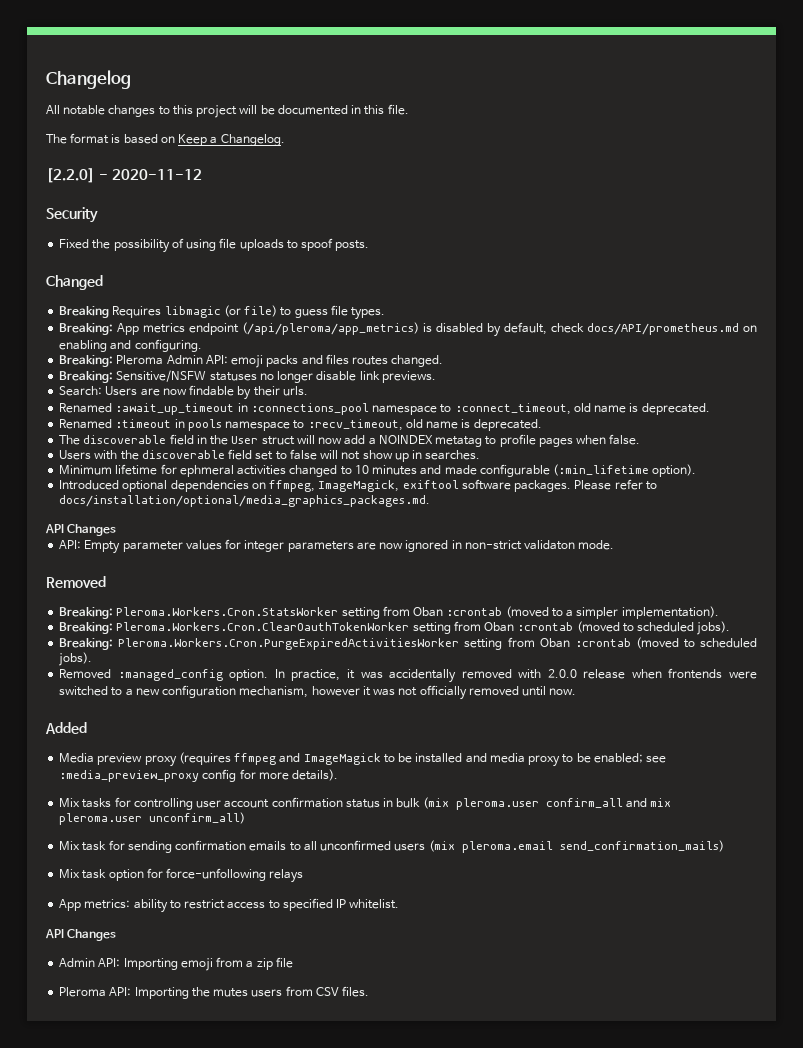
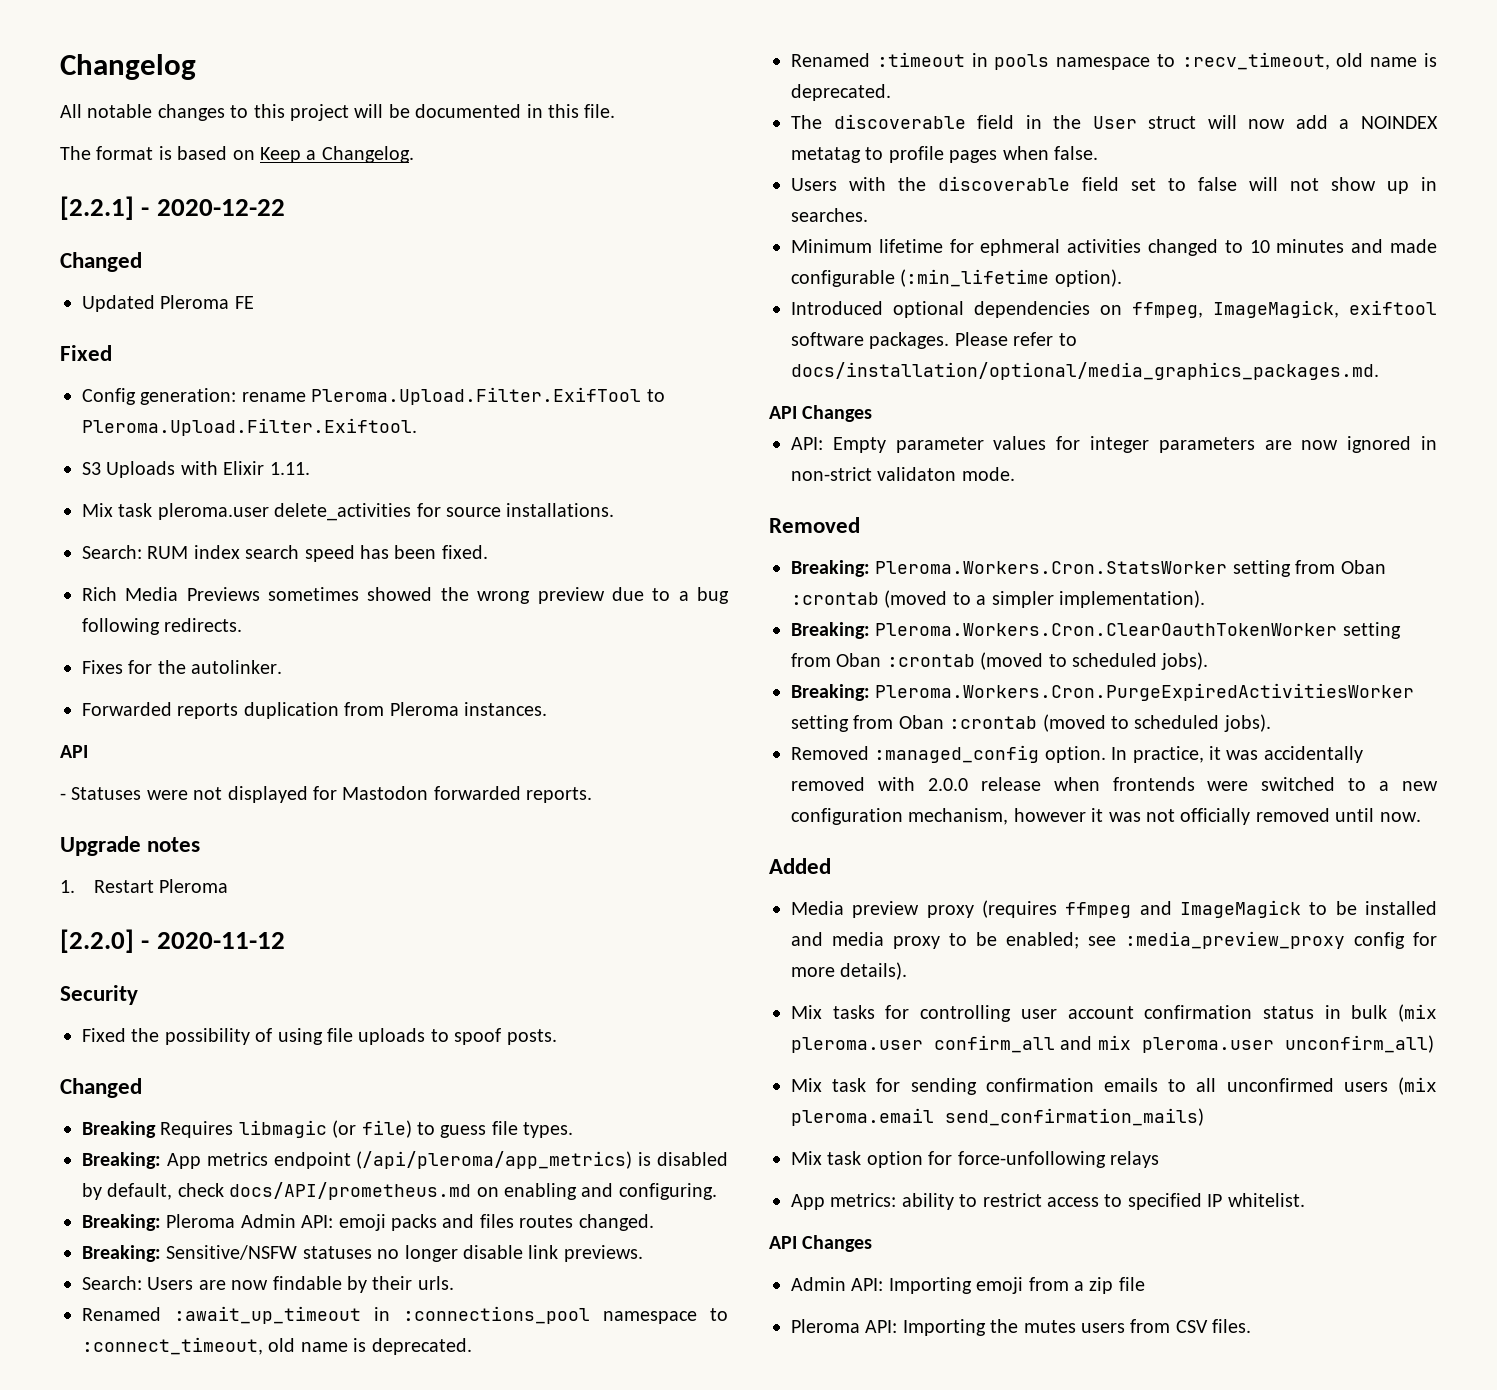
+ [2.2.1] - 2020-12-22
+ Changed
+ Updated Pleroma FE
+ Fixed
+ Config generation: rename Pleroma.Upload.Filter.ExifTool to Pleroma.Upload.Filter.Exiftool.
+ S3 Uploads with Elixir 1.11.
+ Mix task pleroma.user delete_activities for source installations.
+ Search: RUM index search speed has been fixed.
+ Rich Media Previews sometimes showed the wrong preview due to a bug following redirects.
+ Fixes for the autolinker.
+ Forwarded reports duplication from Pleroma instances.
+ API
+ - Statuses were not displayed for Mastodon forwarded reports.
+ Upgrade notes
+ 1. Restart Pleroma

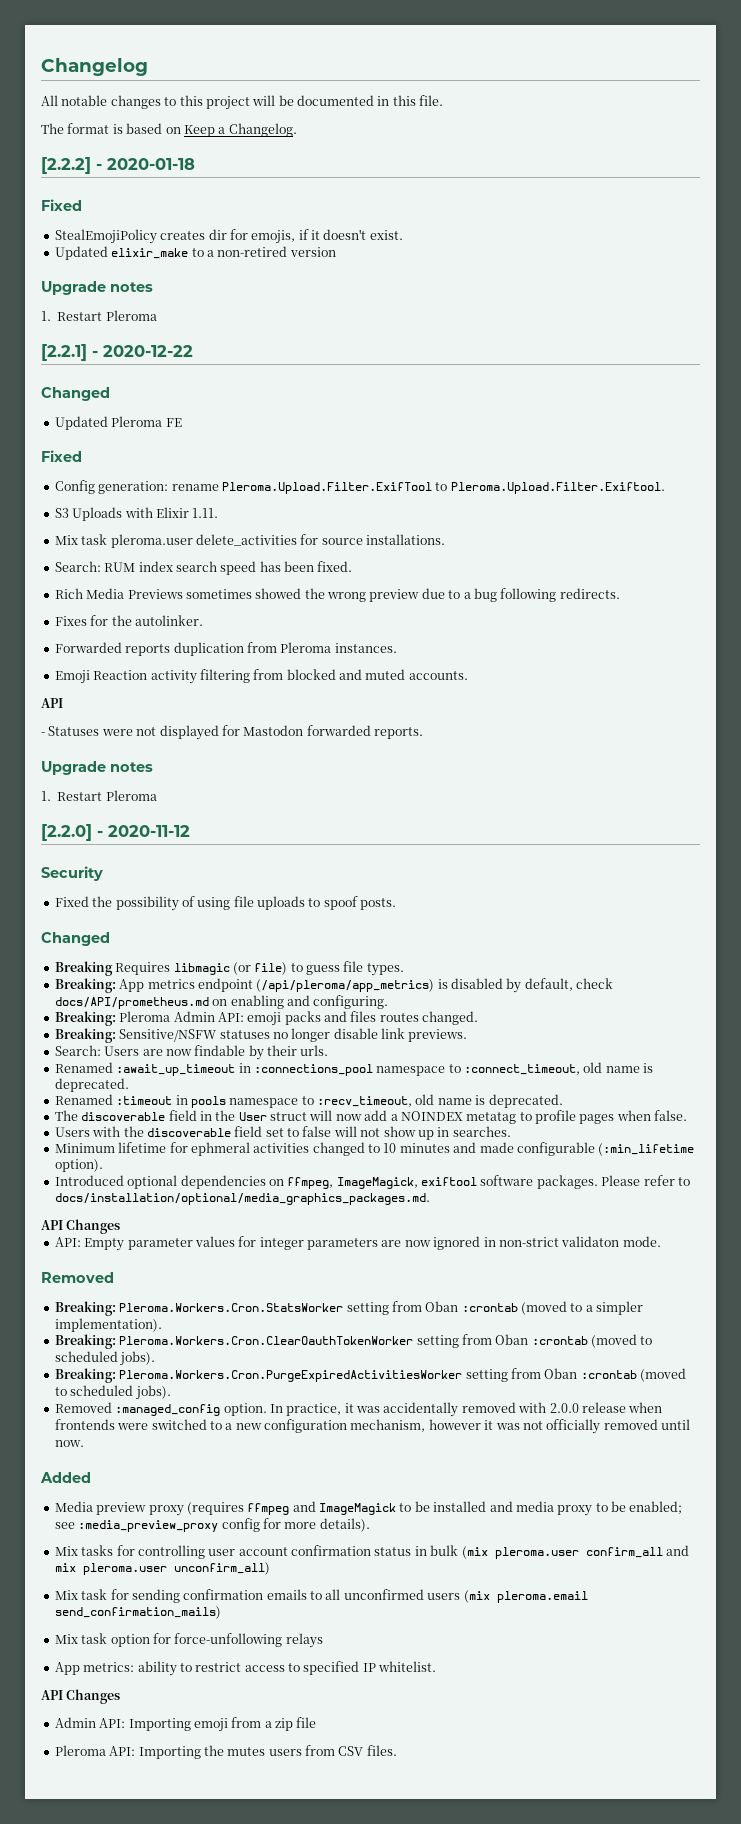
+ [2.2.2] - 2020-01-18
+ Fixed
+ StealEmojiPolicy creates dir for emojis, if it doesn't exist.
+ Updated elixir_make to a non-retired version
+ Upgrade notes
+ 1. Restart Pleroma
+ Emoji Reaction activity filtering from blocked and muted accounts.

